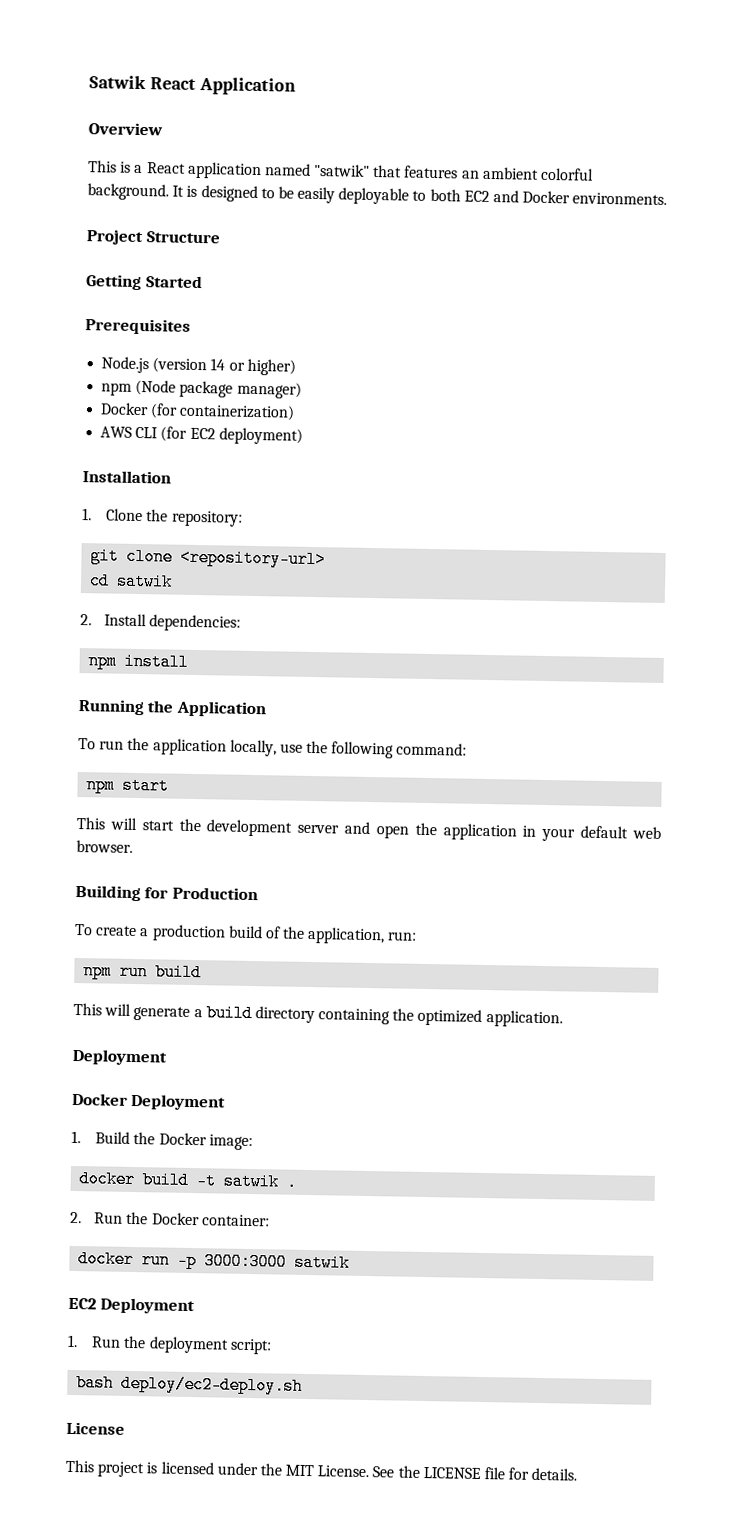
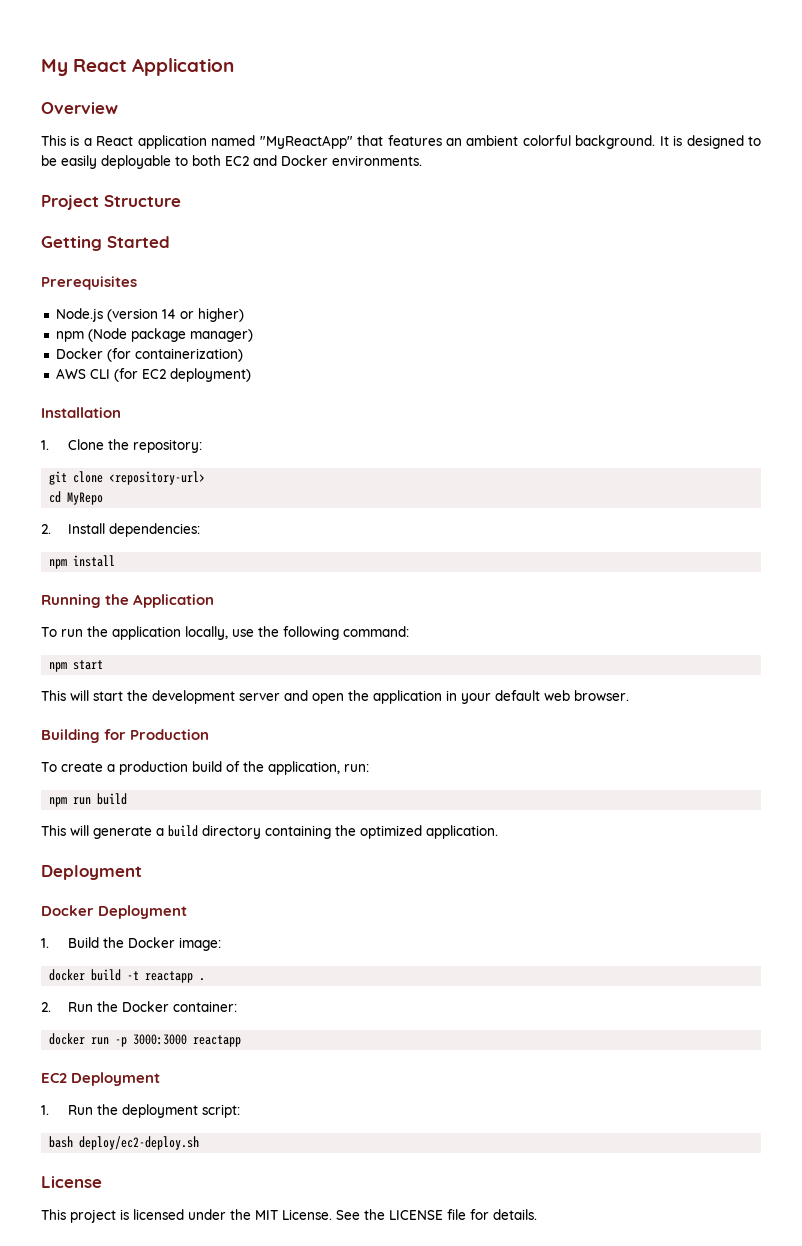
- Satwik React Application
+ My React Application
- This is a React application named "satwik" that features an ambient colorful background.
+ This is a React application named "MyReactApp" that features an ambient colorful background.
- cd satwik
+ cd MyRepo
- docker build -t satwik .
+ docker build -t reactapp .
- docker run -p 3000:3000 satwik
+ docker run -p 3000:3000 reactapp

